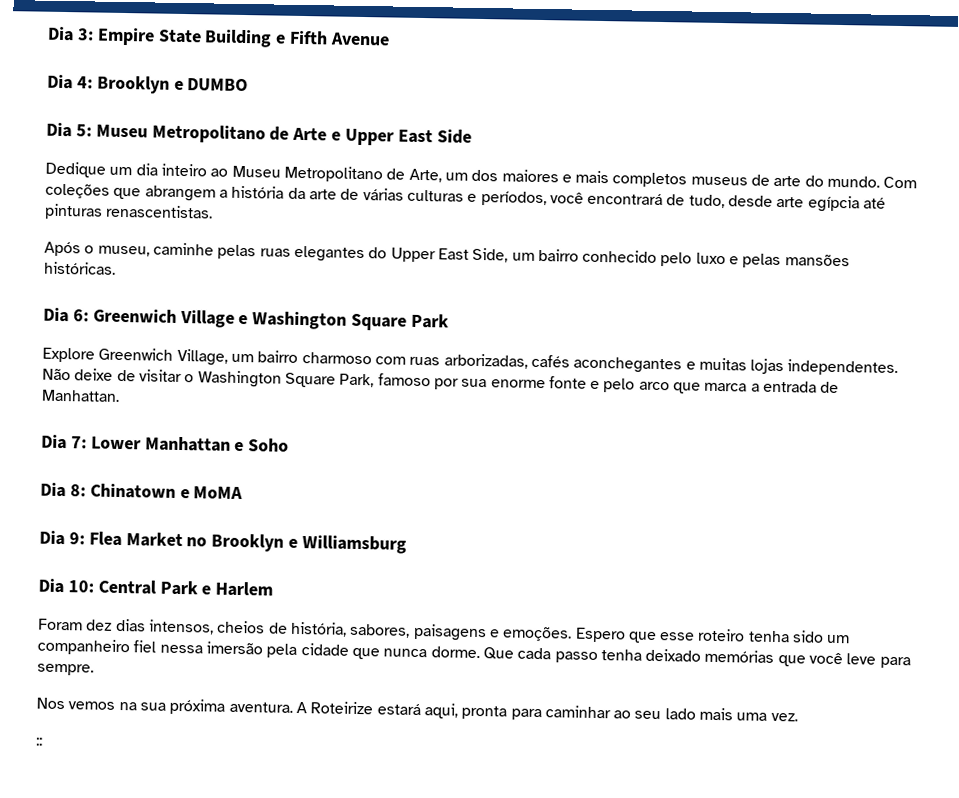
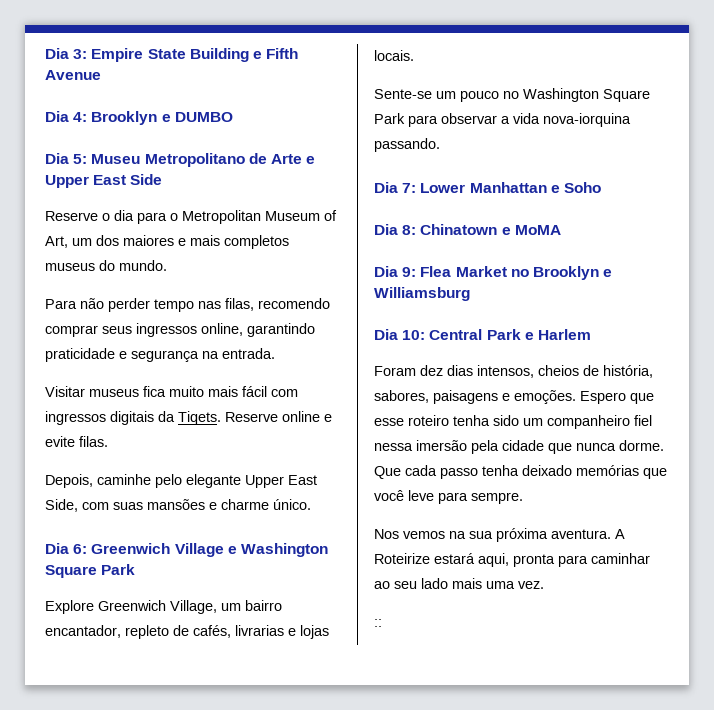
- Dedique um dia inteiro ao Museu Metropolitano de Arte, um dos maiores e mais completos museus de arte do mundo. Com coleções que abrangem a história da arte de várias culturas e períodos, você encontrará de tudo, desde arte egípcia até pinturas renascentistas.
- Após o museu, caminhe pelas ruas elegantes do Upper East Side, um bairro conhecido pelo luxo e pelas mansões históricas.
+ Reserve o dia para o Metropolitan Museum of Art, um dos maiores e mais completos museus do mundo.
+ Para não perder tempo nas filas, recomendo comprar seus ingressos online, garantindo praticidade e segurança na entrada.
+ Visitar museus fica muito mais fácil com ingressos digitais da Tiqets. Reserve online e evite filas.
+ Depois, caminhe pelo elegante Upper East Side, com suas mansões e charme único.
- Explore Greenwich Village, um bairro charmoso com ruas arborizadas, cafés aconchegantes e muitas lojas independentes. Não deixe de visitar o Washington Square Park, famoso por sua enorme fonte e pelo arco que marca a entrada de Manhattan.
+ Explore Greenwich Village, um bairro encantador, repleto de cafés, livrarias e lojas locais.
+ Sente-se um pouco no Washington Square Park para observar a vida nova-iorquina passando.

